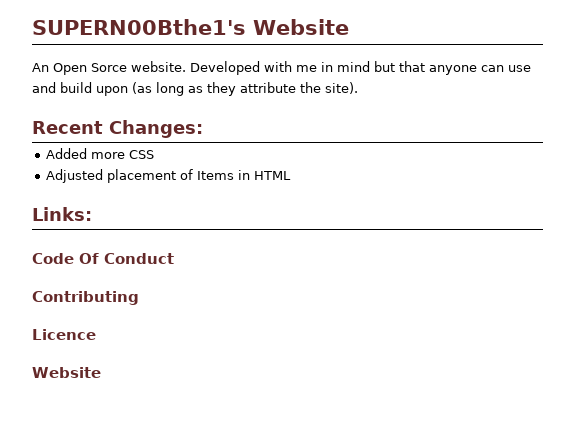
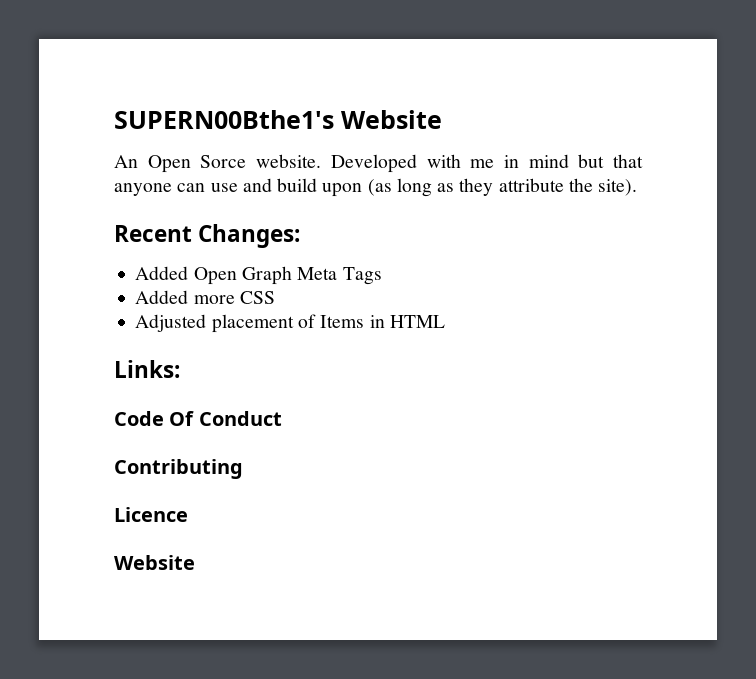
+ Added Open Graph Meta Tags

